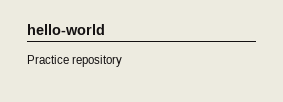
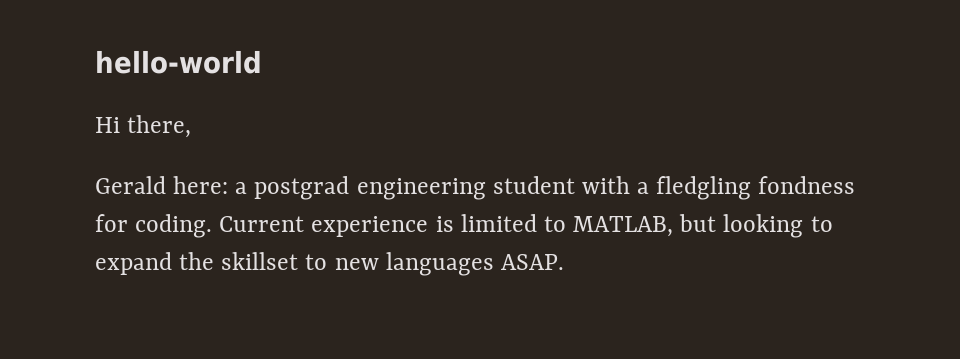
- Practice repository
+ Hi there,
+ Gerald here: a postgrad engineering student with a fledgling fondness for coding. Current experience is limited to MATLAB, but looking to expand the skillset to new languages ASAP.

